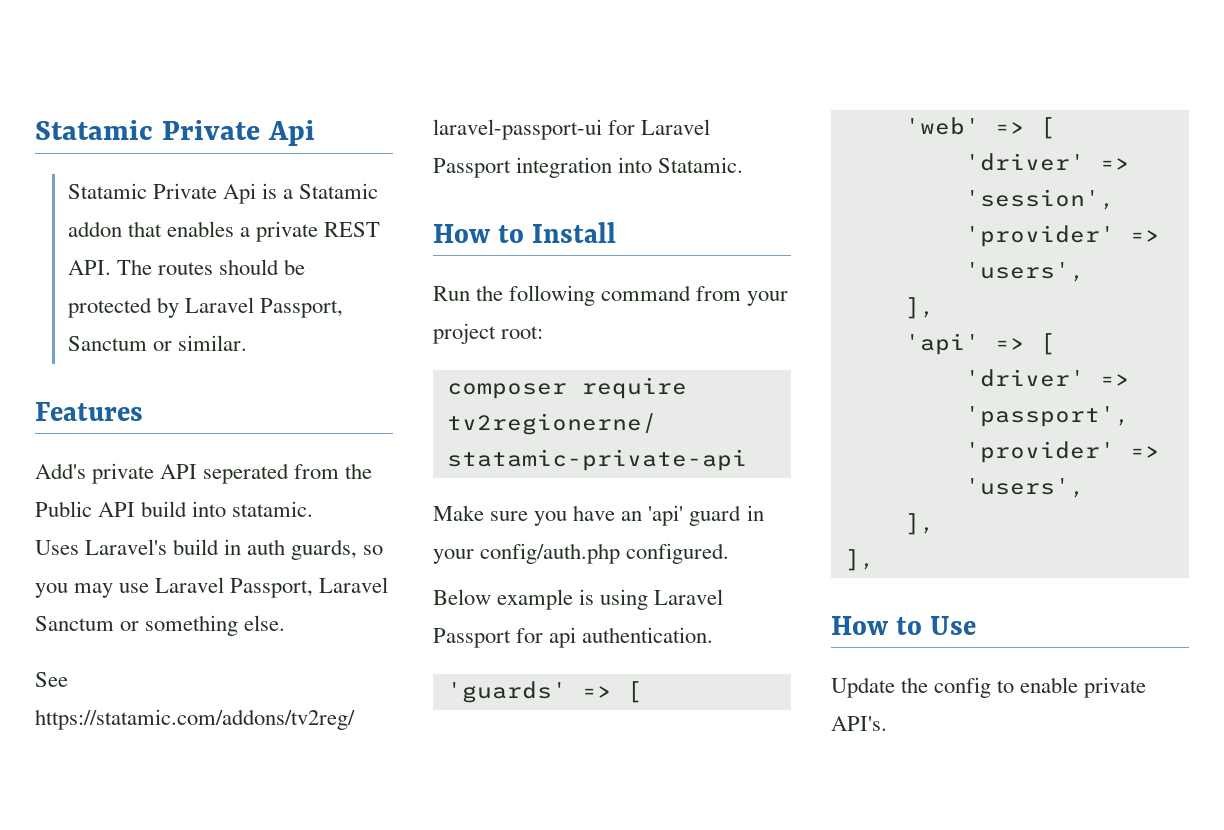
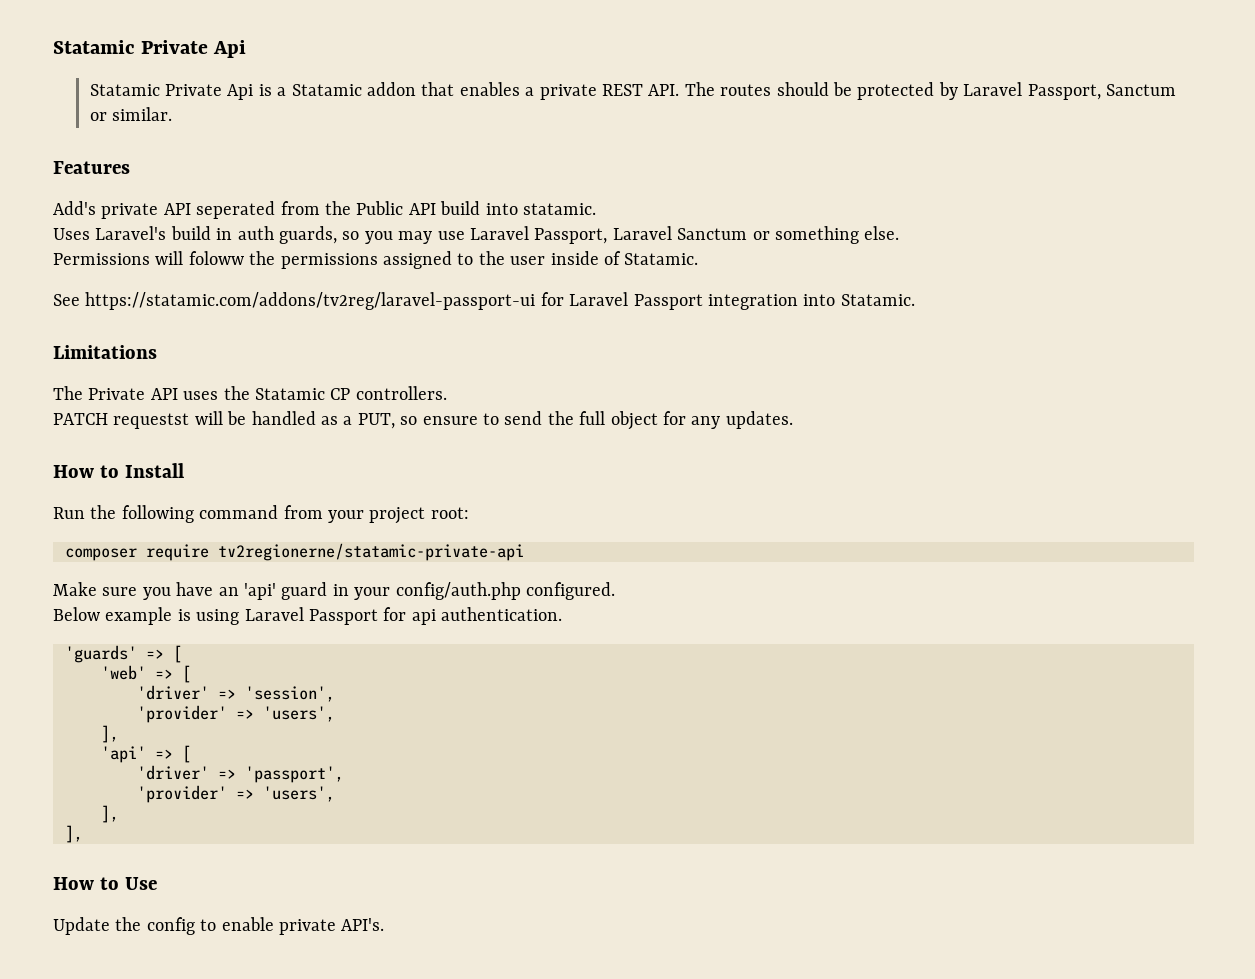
+ Permissions will foloww the permissions assigned to the user inside of Statamic.
+ Limitations
+ The Private API uses the Statamic CP controllers.
+ PATCH requestst will be handled as a PUT, so ensure to send the full object for any updates.

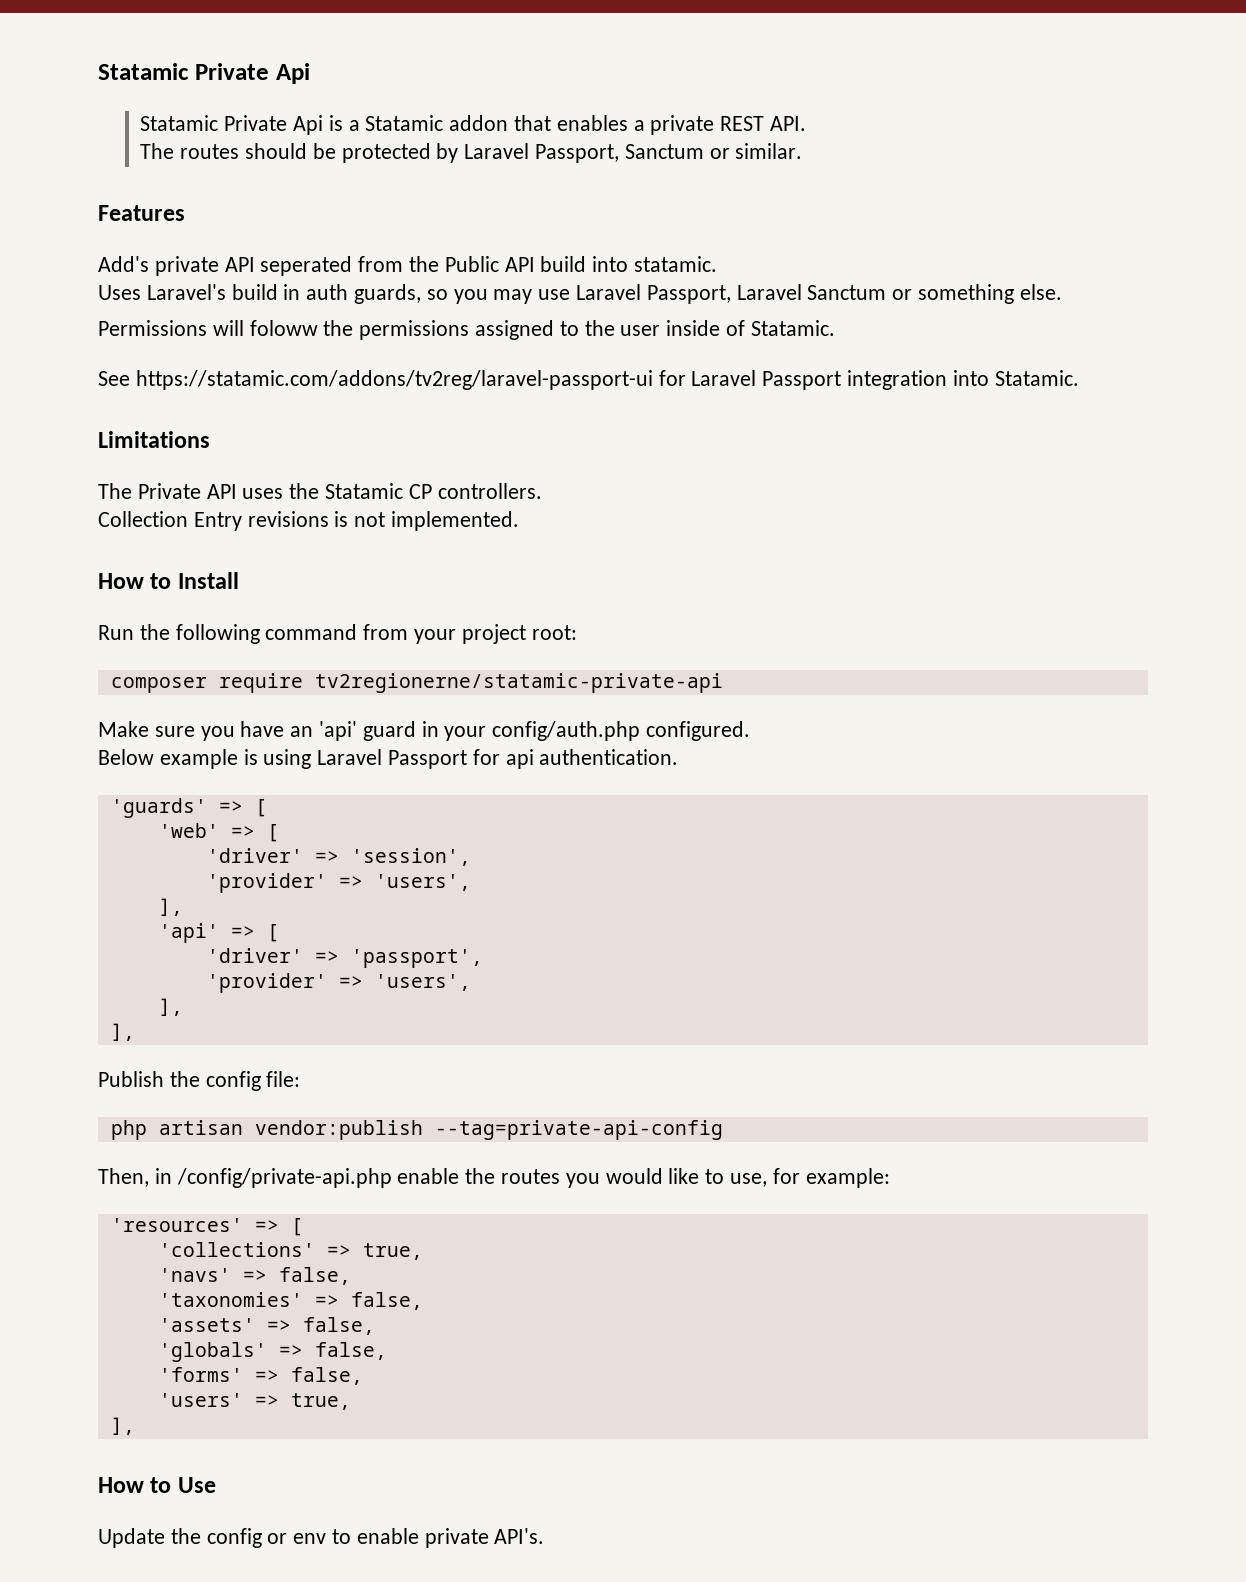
- Statamic Private Api is a Statamic addon that enables a private REST API. The routes should be protected by Laravel Passport, Sanctum or similar.
+ Statamic Private Api is a Statamic addon that enables a private REST API.
+ The routes should be protected by Laravel Passport, Sanctum or similar.
- PATCH requestst will be handled as a PUT, so ensure to send the full object for any updates.
+ Collection Entry revisions is not implemented.
+ Publish the config file:
+ php artisan vendor:publish --tag=private-api-config
+ Then, in /config/private-api.php enable the routes you would like to use, for example:
+ 'resources' => [
+ 'collections' => true,
+ 'navs' => false,
+ 'taxonomies' => false,
+ 'assets' => false,
+ 'globals' => false,
+ 'forms' => false,
+ 'users' => true,
+ ],
- Update the config to enable private API's.
+ Update the config or env to enable private API's.

